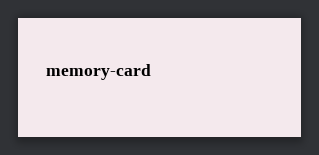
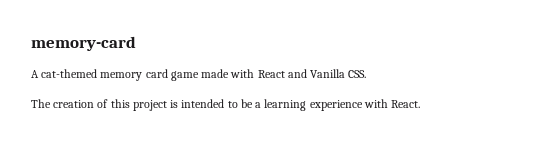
+ A cat-themed memory card game made with React and Vanilla CSS.
+ The creation of this project is intended to be a learning experience with React.

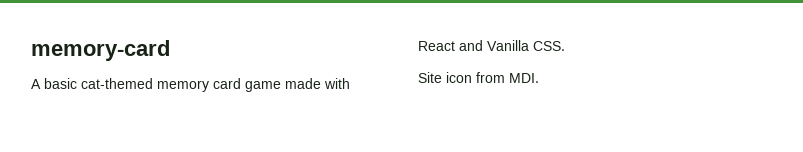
- A cat-themed memory card game made with React and Vanilla CSS.
+ A basic cat-themed memory card game made with React and Vanilla CSS.
- The creation of this project is intended to be a learning experience with React.
+ Site icon from MDI.

